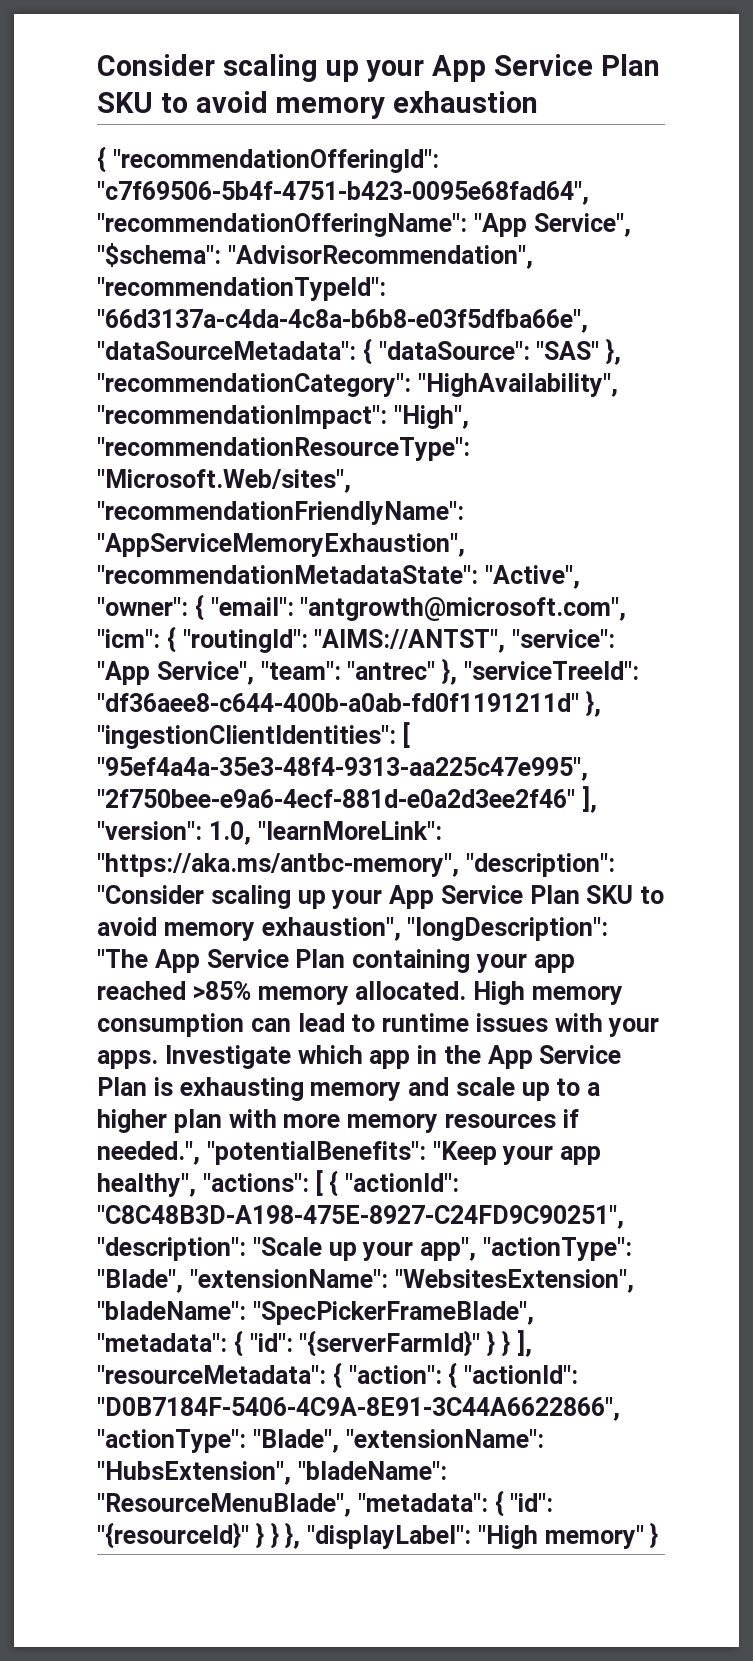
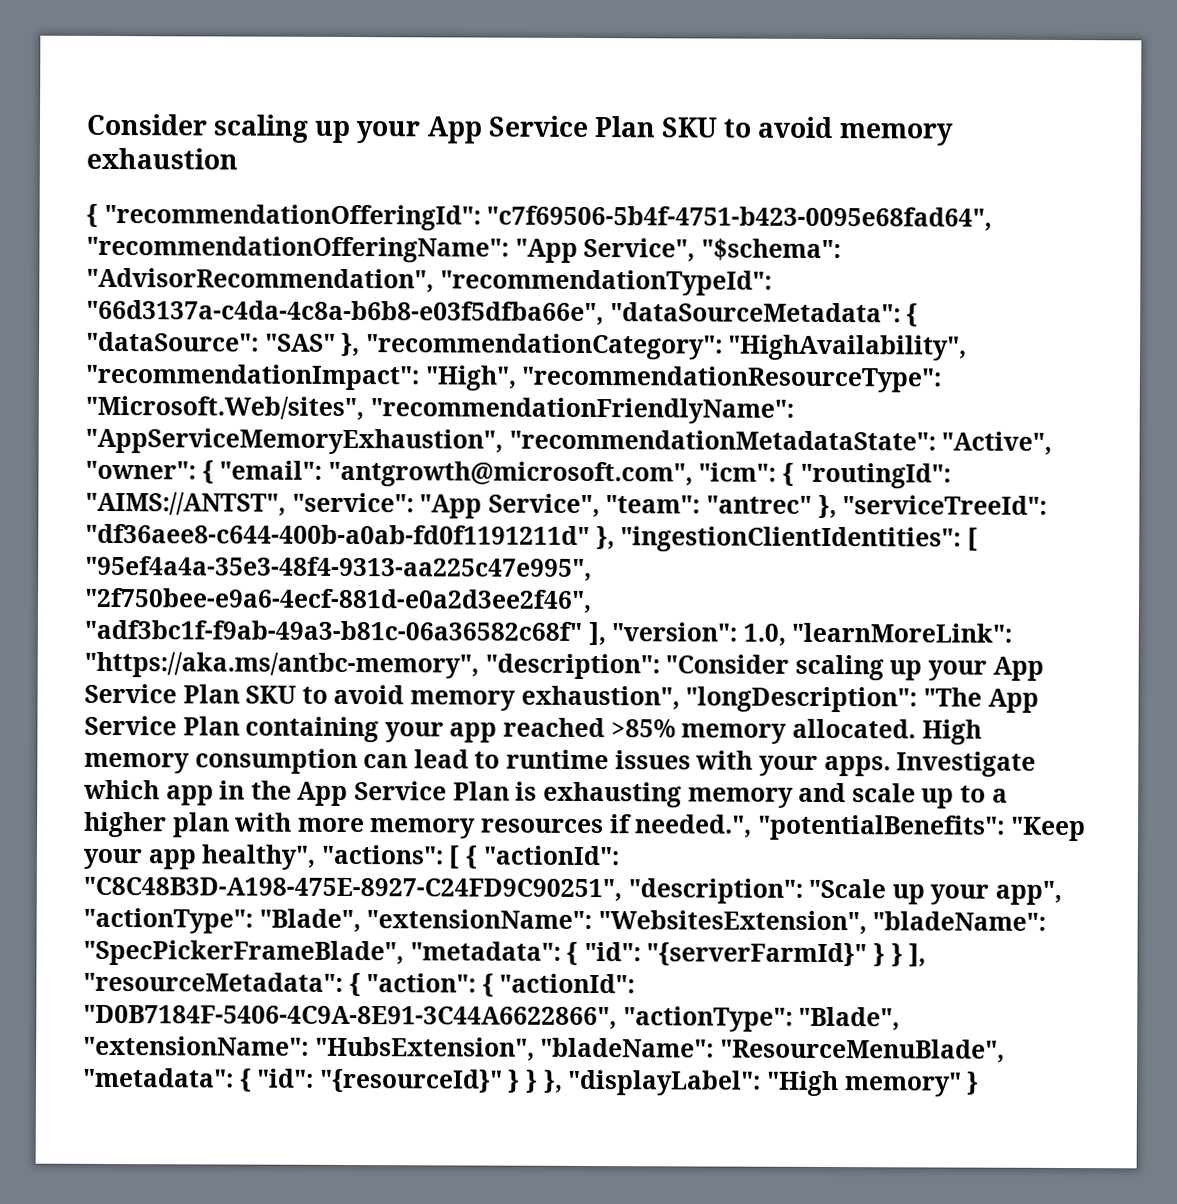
- [ "95ef4a4a-35e3-48f4-9313-aa225c47e995", "2f750bee-e9a6-4ecf-881d-e0a2d3ee2f46" ], "version":
+ [ "95ef4a4a-35e3-48f4-9313-aa225c47e995", "2f750bee-e9a6-4ecf-881d-e0a2d3ee2f46", "adf3bc1f-f9ab-49a3-b81c-06a36582c68f" ], "version":

